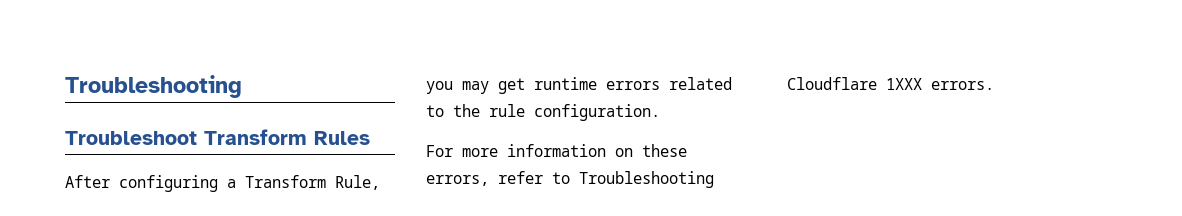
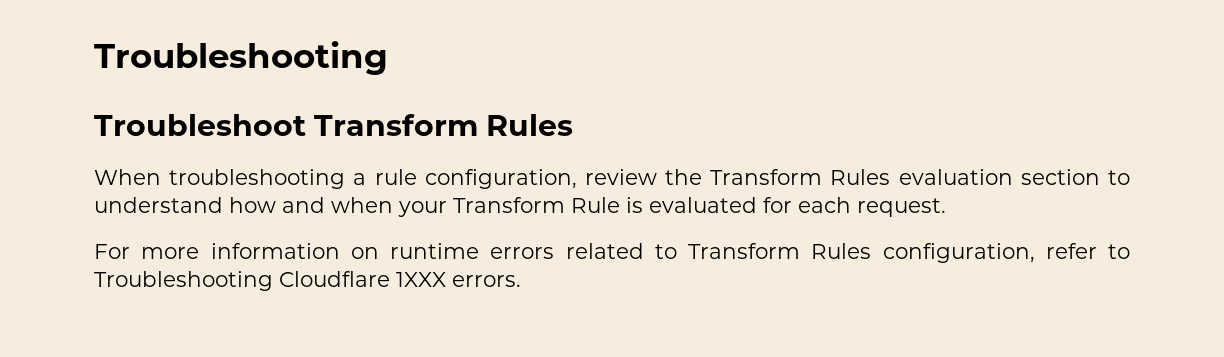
- After configuring a Transform Rule, you may get runtime errors related to the rule configuration.
- For more information on these errors, refer to Troubleshooting Cloudflare 1XXX errors.
+ When troubleshooting a rule configuration, review the Transform Rules evaluation section to understand how and when your Transform Rule is evaluated for each request.
+ For more information on runtime errors related to Transform Rules configuration, refer to Troubleshooting Cloudflare 1XXX errors.

